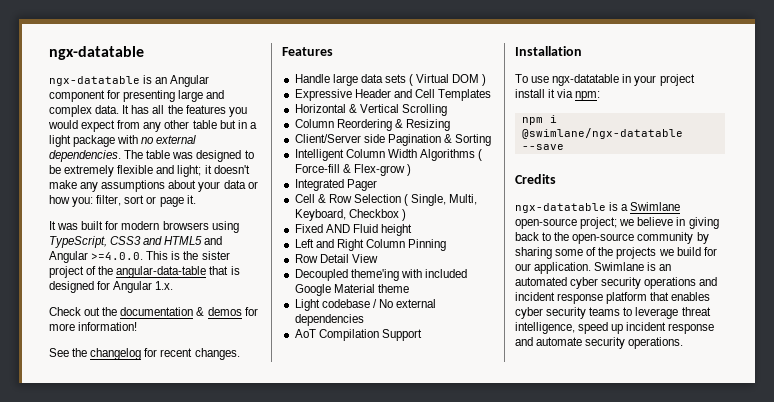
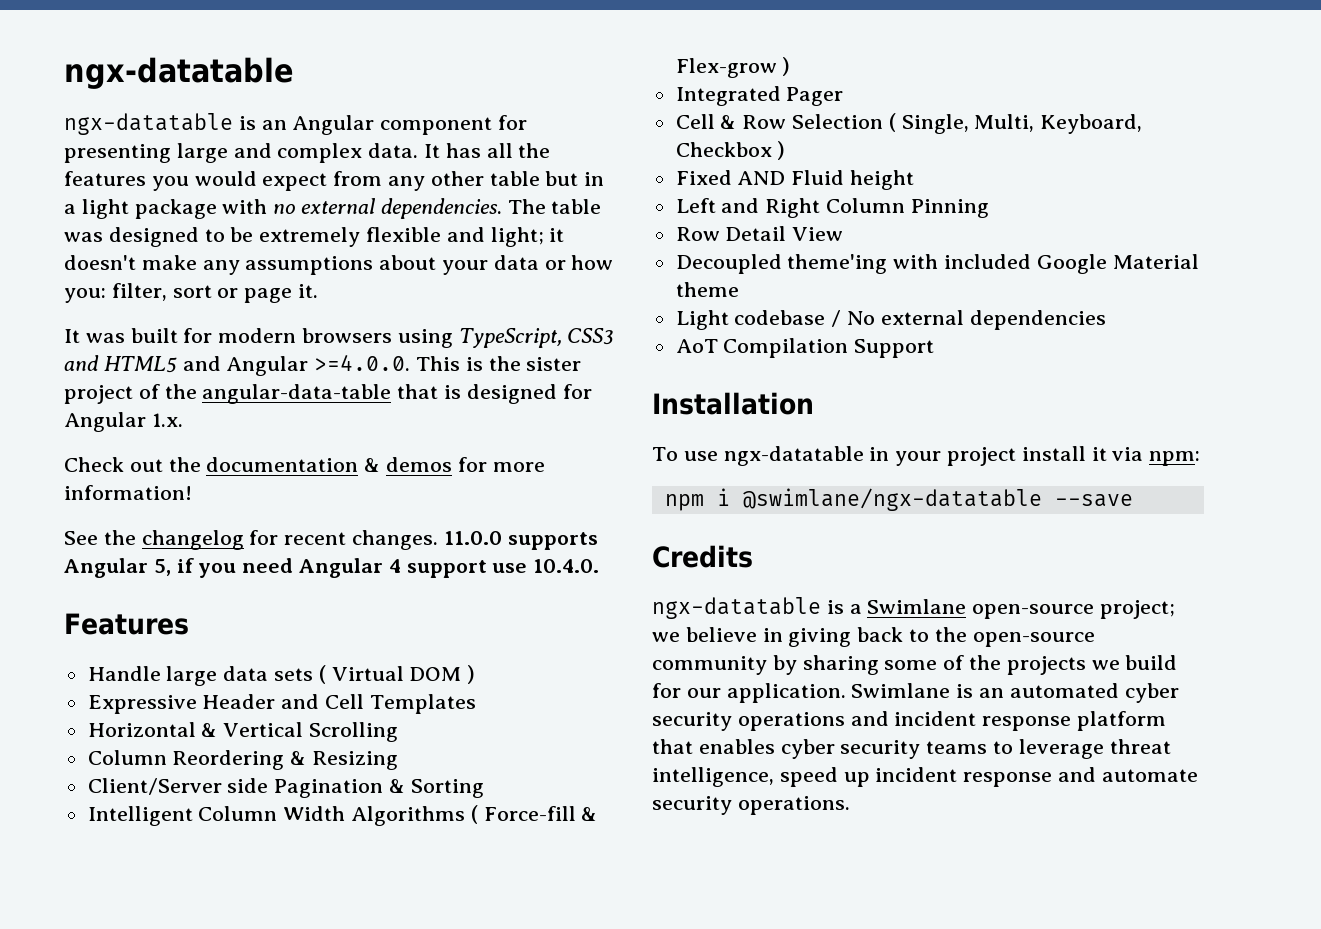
+ 11.0.0 supports Angular 5, if you need Angular 4 support use 10.4.0.

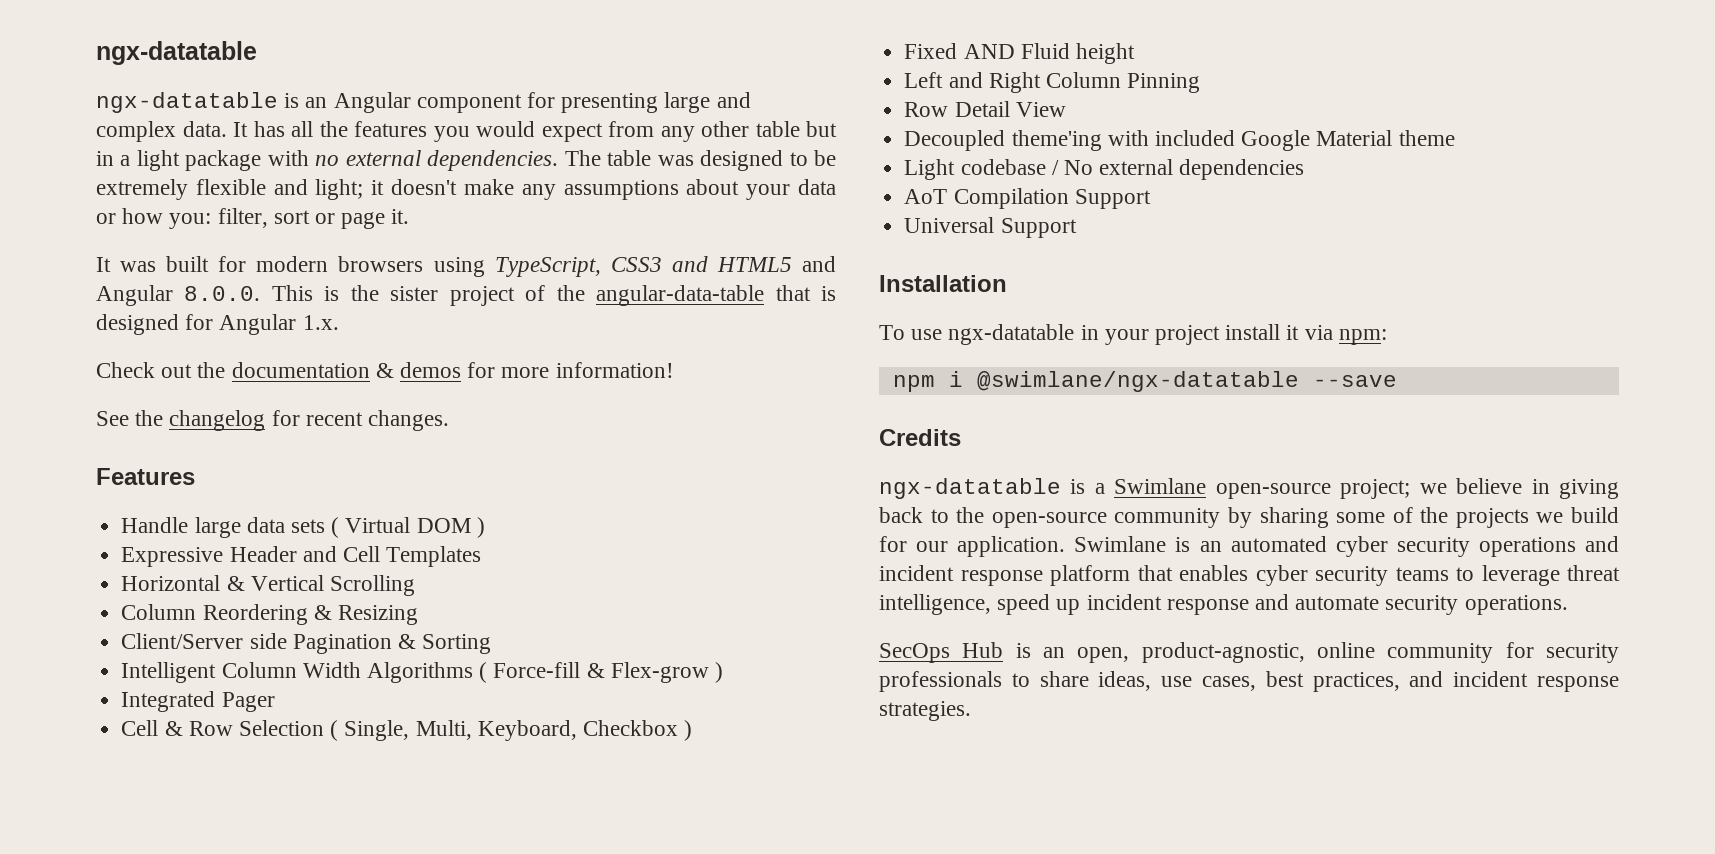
- It was built for modern browsers using TypeScript, CSS3 and HTML5 and Angular >=4.0.0. This is the sister project of the angular-data-table that is designed for Angular 1.x.
+ It was built for modern browsers using TypeScript, CSS3 and HTML5 and Angular 8.0.0. This is the sister project of the angular-data-table that is designed for Angular 1.x.
- 11.0.0 supports Angular 5, if you need Angular 4 support use 10.4.0.
+ Universal Support
+ SecOps Hub is an open, product-agnostic, online community for security professionals to share ideas, use cases, best practices, and incident response strategies.

